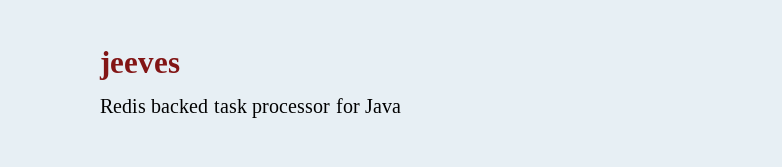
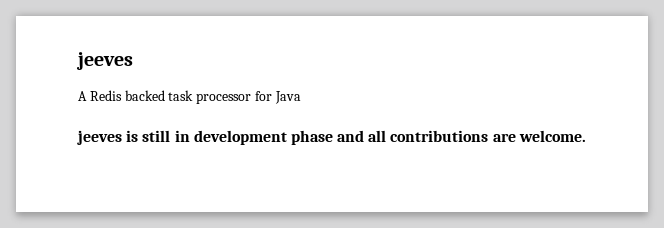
- Redis backed task processor for Java
+ A Redis backed task processor for Java
+ jeeves is still in development phase and all contributions are welcome.

